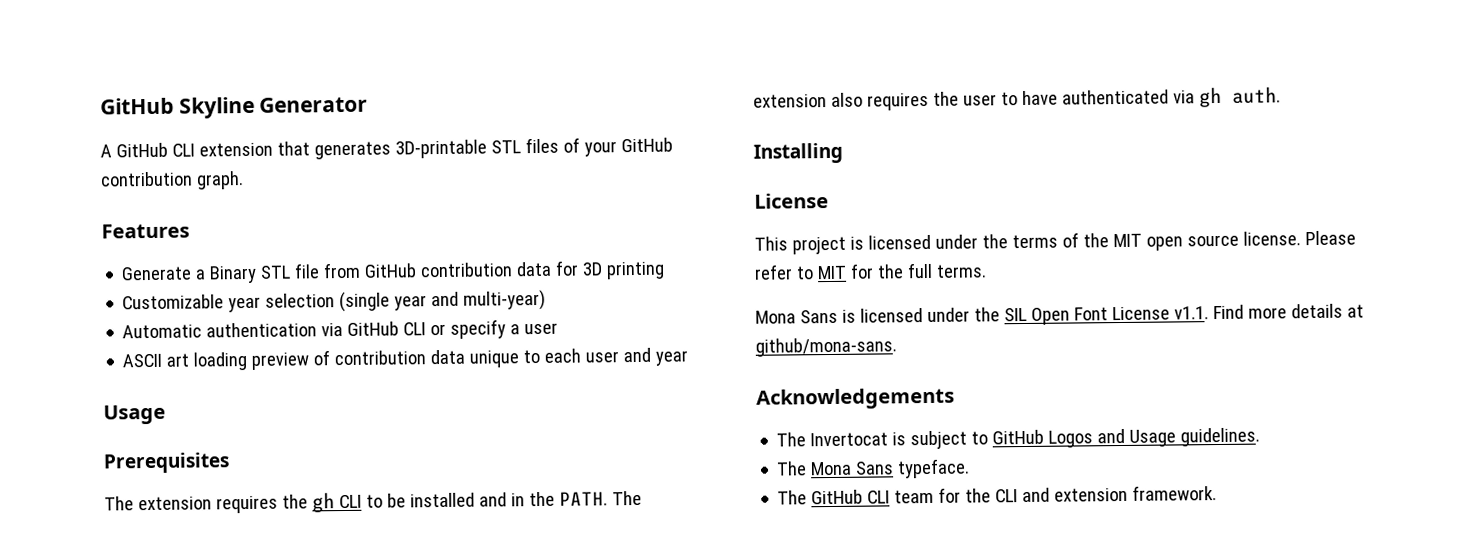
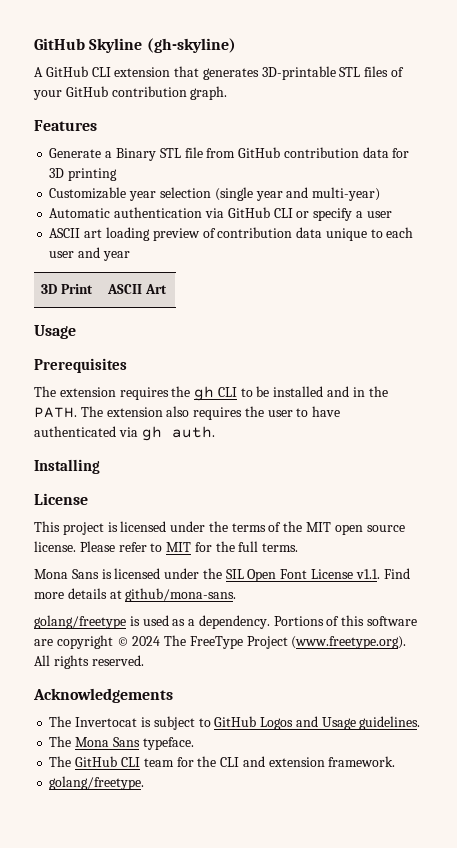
- GitHub Skyline Generator
+ GitHub Skyline (gh-skyline)
+ 3D Print | ASCII Art
+ golang/freetype is used as a dependency. Portions of this software are copyright © 2024 The FreeType Project (www.freetype.org). All rights reserved.
+ golang/freetype.

